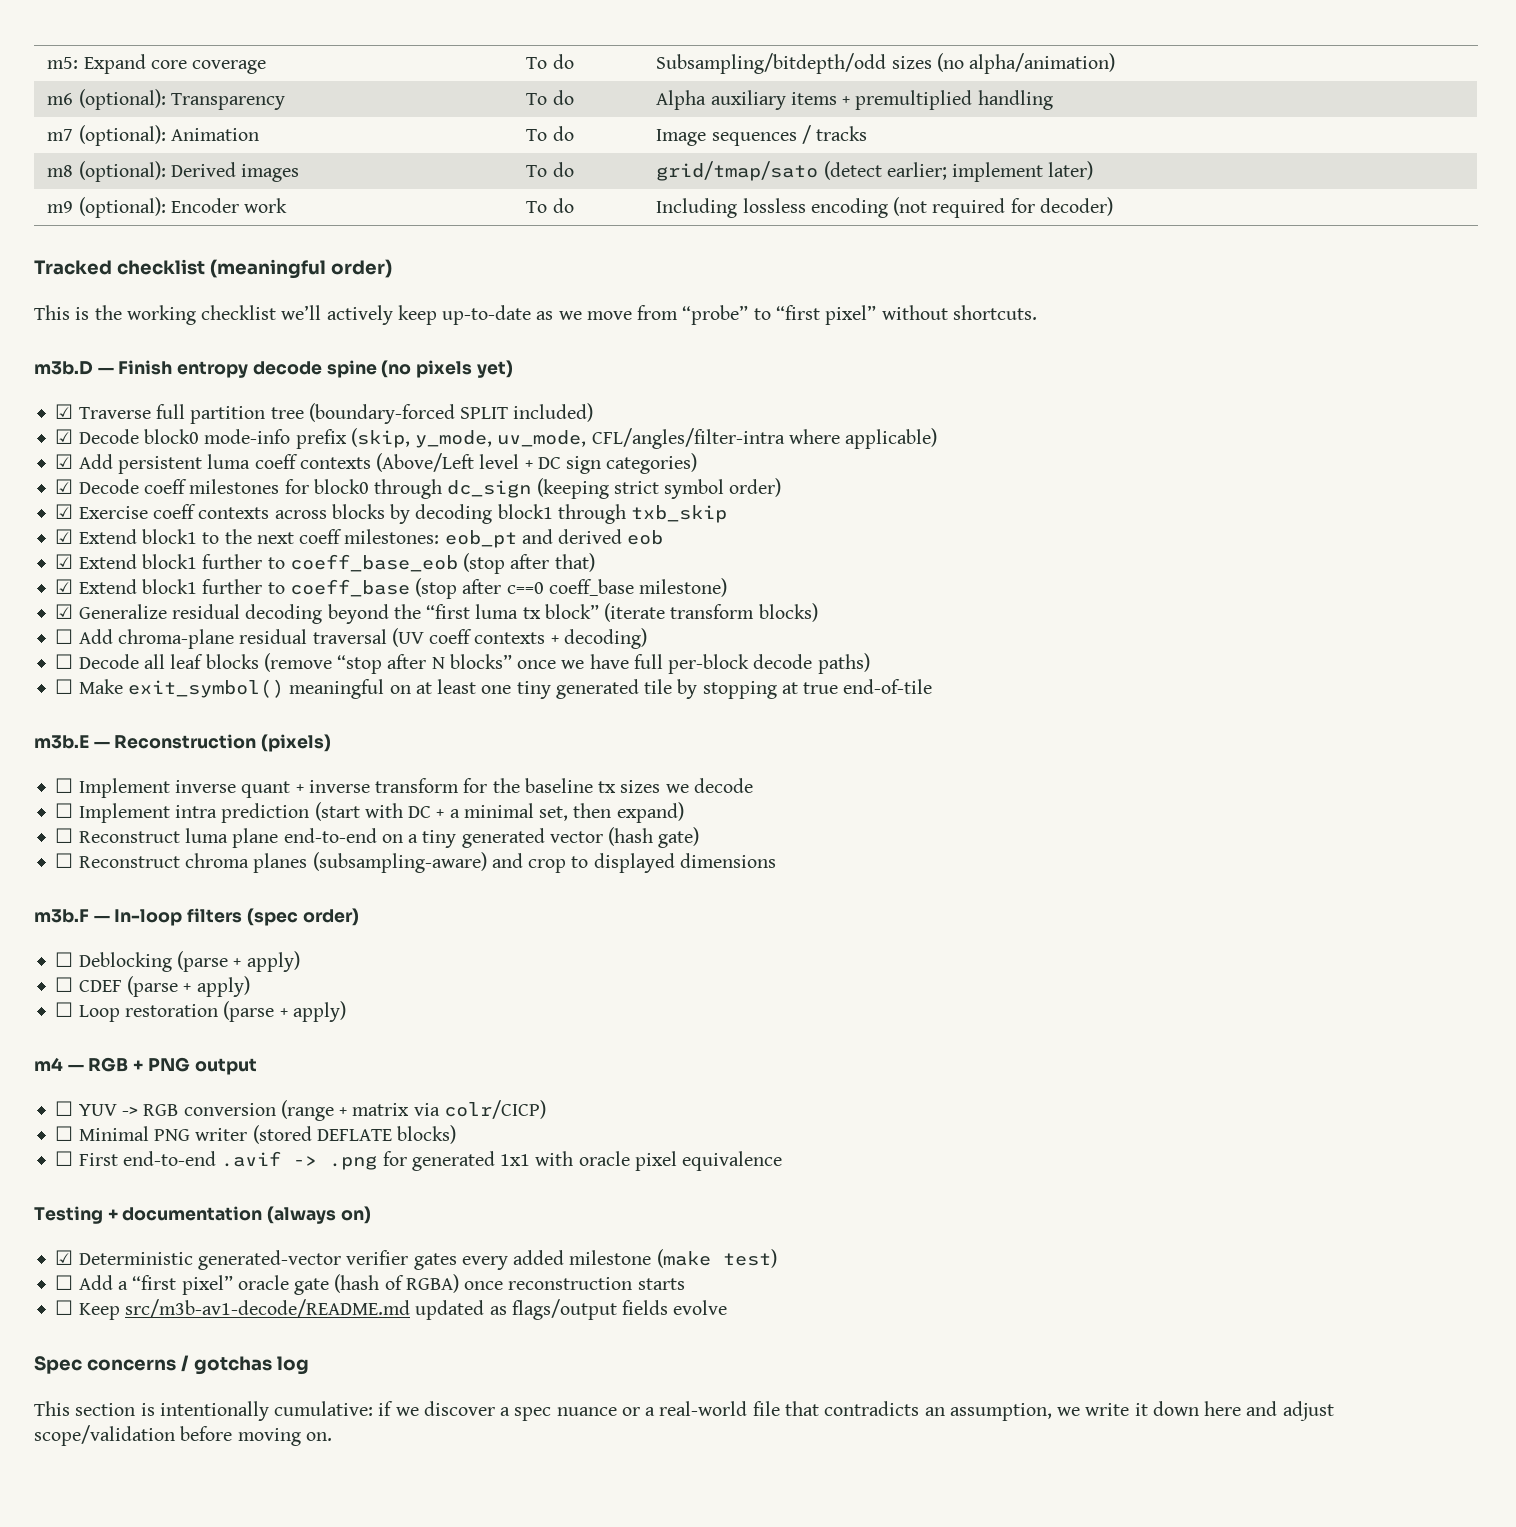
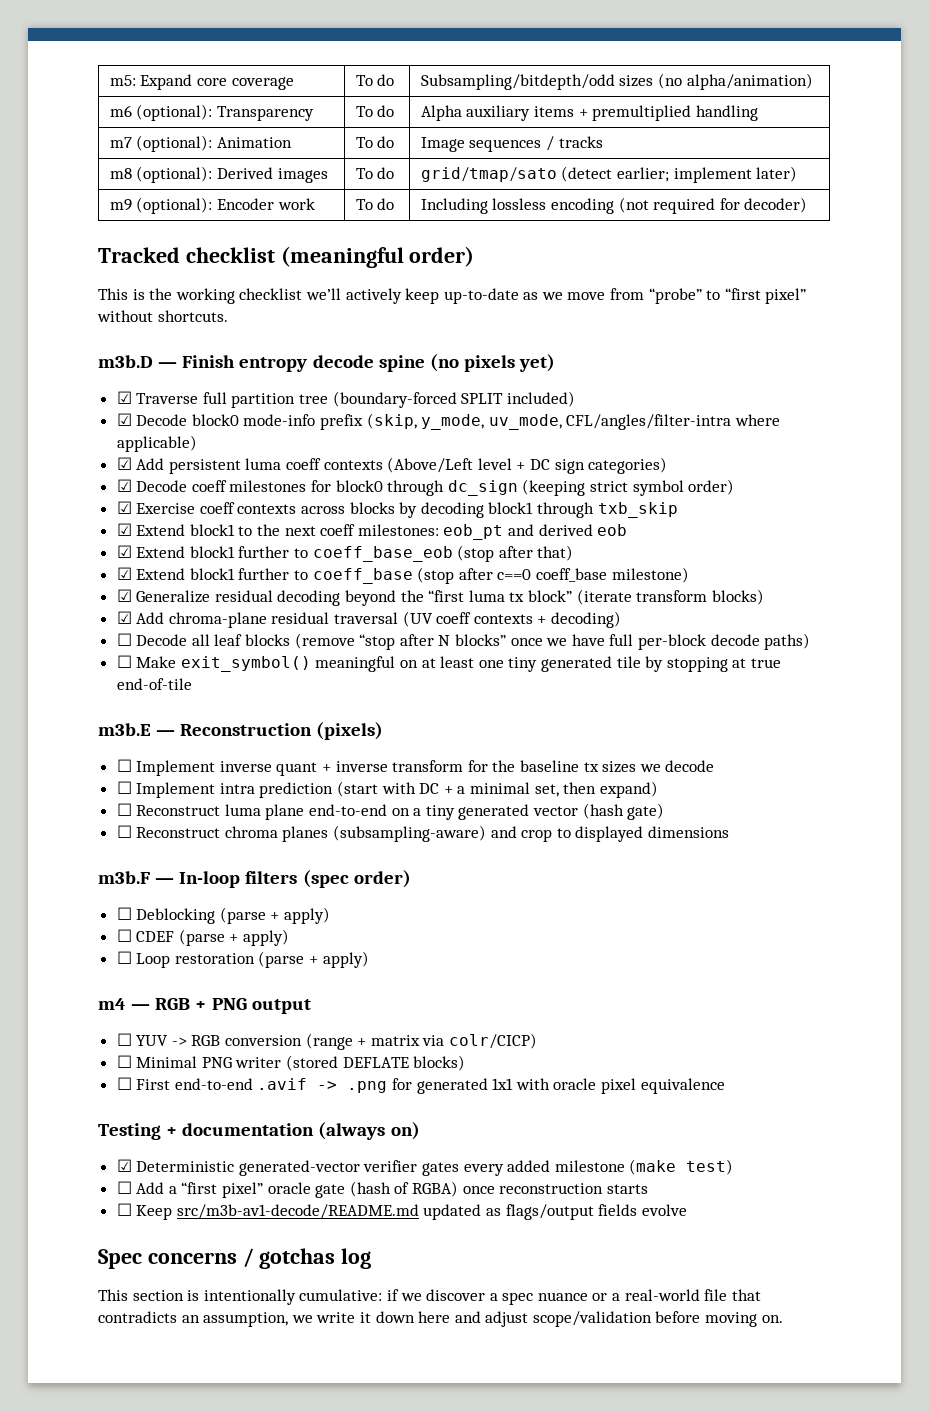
- ☐ Add chroma-plane residual traversal (UV coeff contexts + decoding)
+ ☑ Add chroma-plane residual traversal (UV coeff contexts + decoding)

